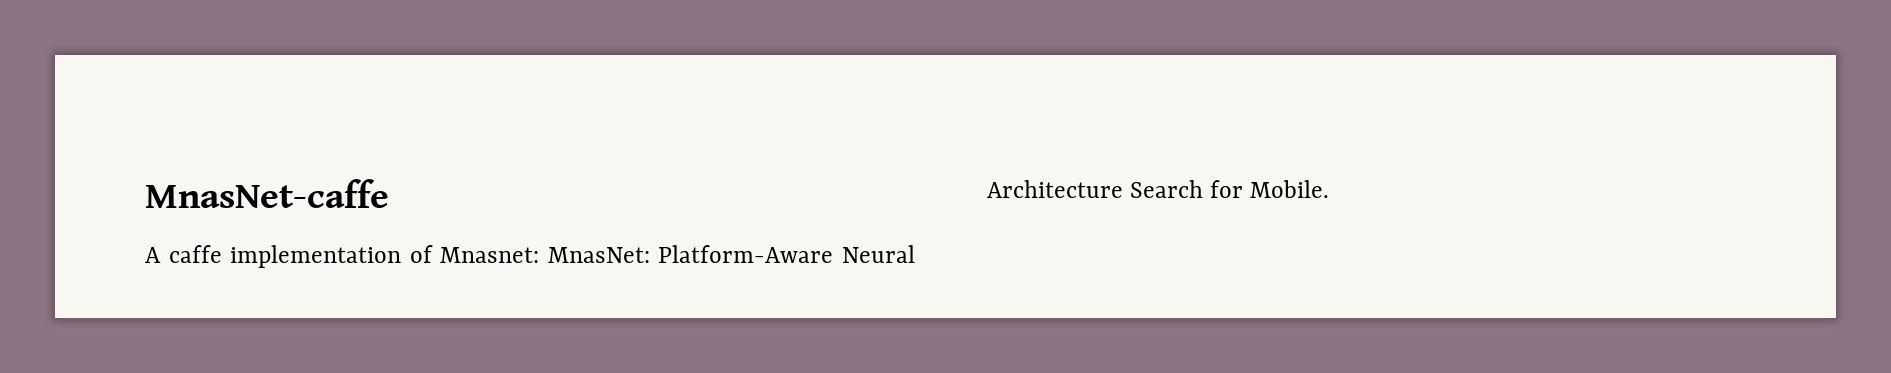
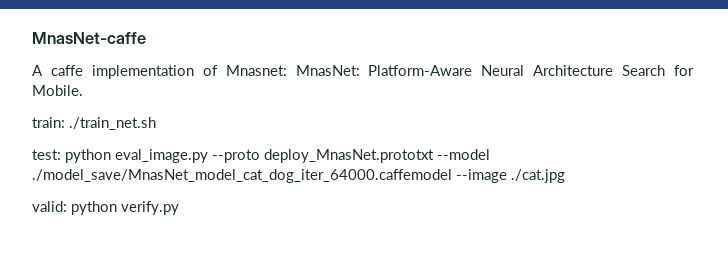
+ train: ./train_net.sh
+ test: python eval_image.py --proto deploy_MnasNet.prototxt --model ./model_save/MnasNet_model_cat_dog_iter_64000.caffemodel --image ./cat.jpg
+ valid: python verify.py

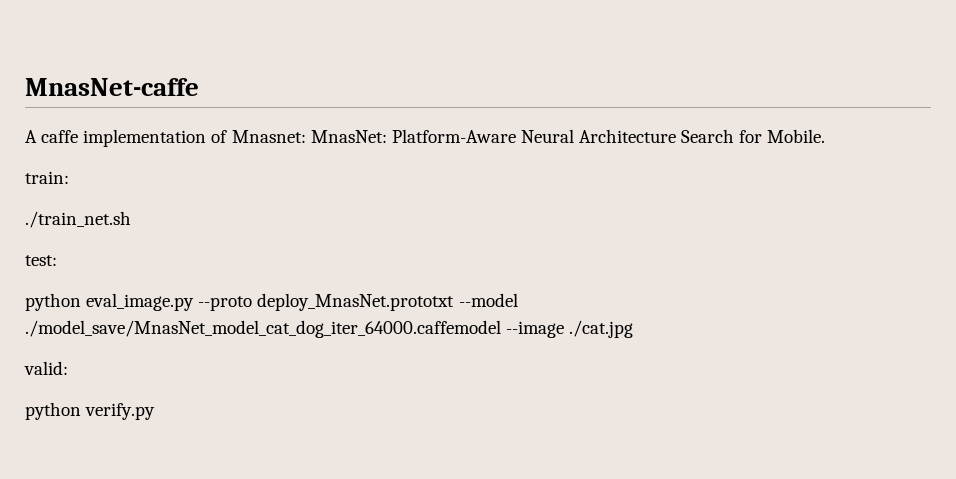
- train: ./train_net.sh
+ train:
+ ./train_net.sh
- test: python eval_image.py --proto deploy_MnasNet.prototxt --model ./model_save/MnasNet_model_cat_dog_iter_64000.caffemodel --image ./cat.jpg
+ test:
+ python eval_image.py --proto deploy_MnasNet.prototxt --model ./model_save/MnasNet_model_cat_dog_iter_64000.caffemodel --image ./cat.jpg
- valid: python verify.py
+ valid:
+ python verify.py

